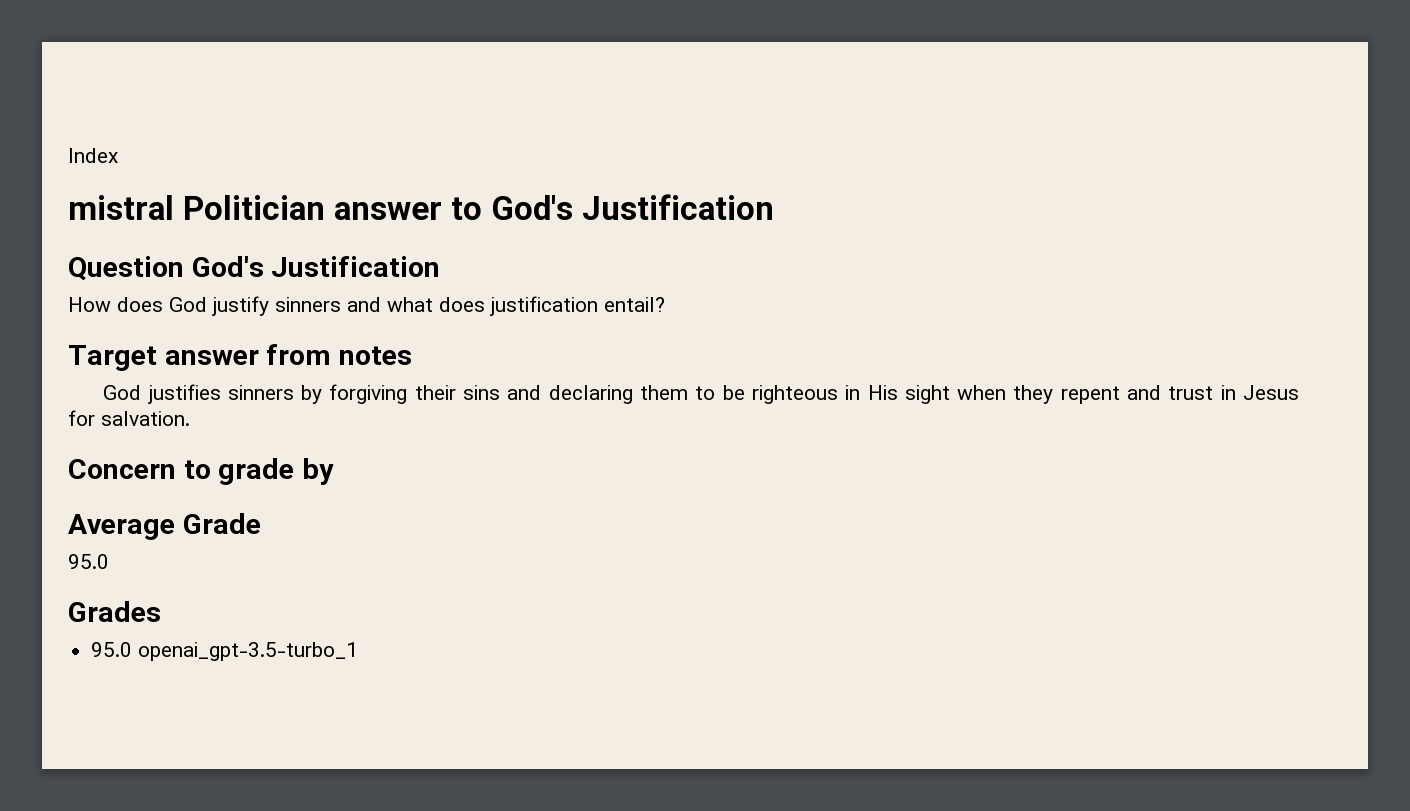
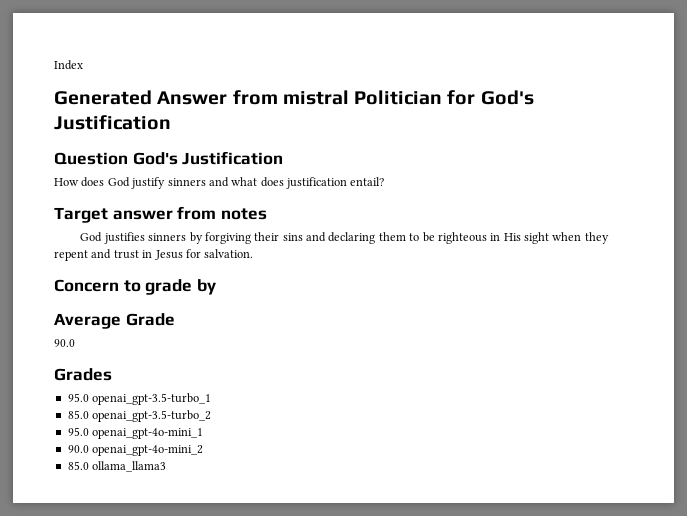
- mistral Politician answer to God's Justification
+ Generated Answer from mistral Politician for God's Justification
  Average Grade
- 95.0
+ 90.0
+ 85.0 openai_gpt-3.5-turbo_2
+ 95.0 openai_gpt-4o-mini_1
+ 90.0 openai_gpt-4o-mini_2
+ 85.0 ollama_llama3

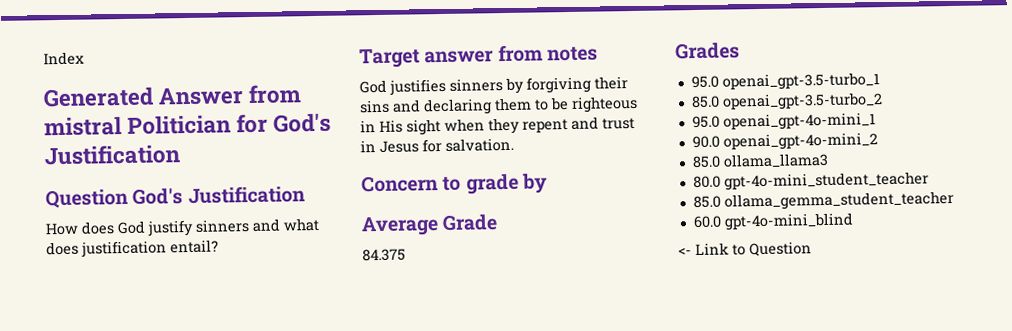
  Average Grade
- 90.0
+ 84.375
+ 80.0 gpt-4o-mini_student_teacher
+ 85.0 ollama_gemma_student_teacher
+ 60.0 gpt-4o-mini_blind
+ <- Link to Question

